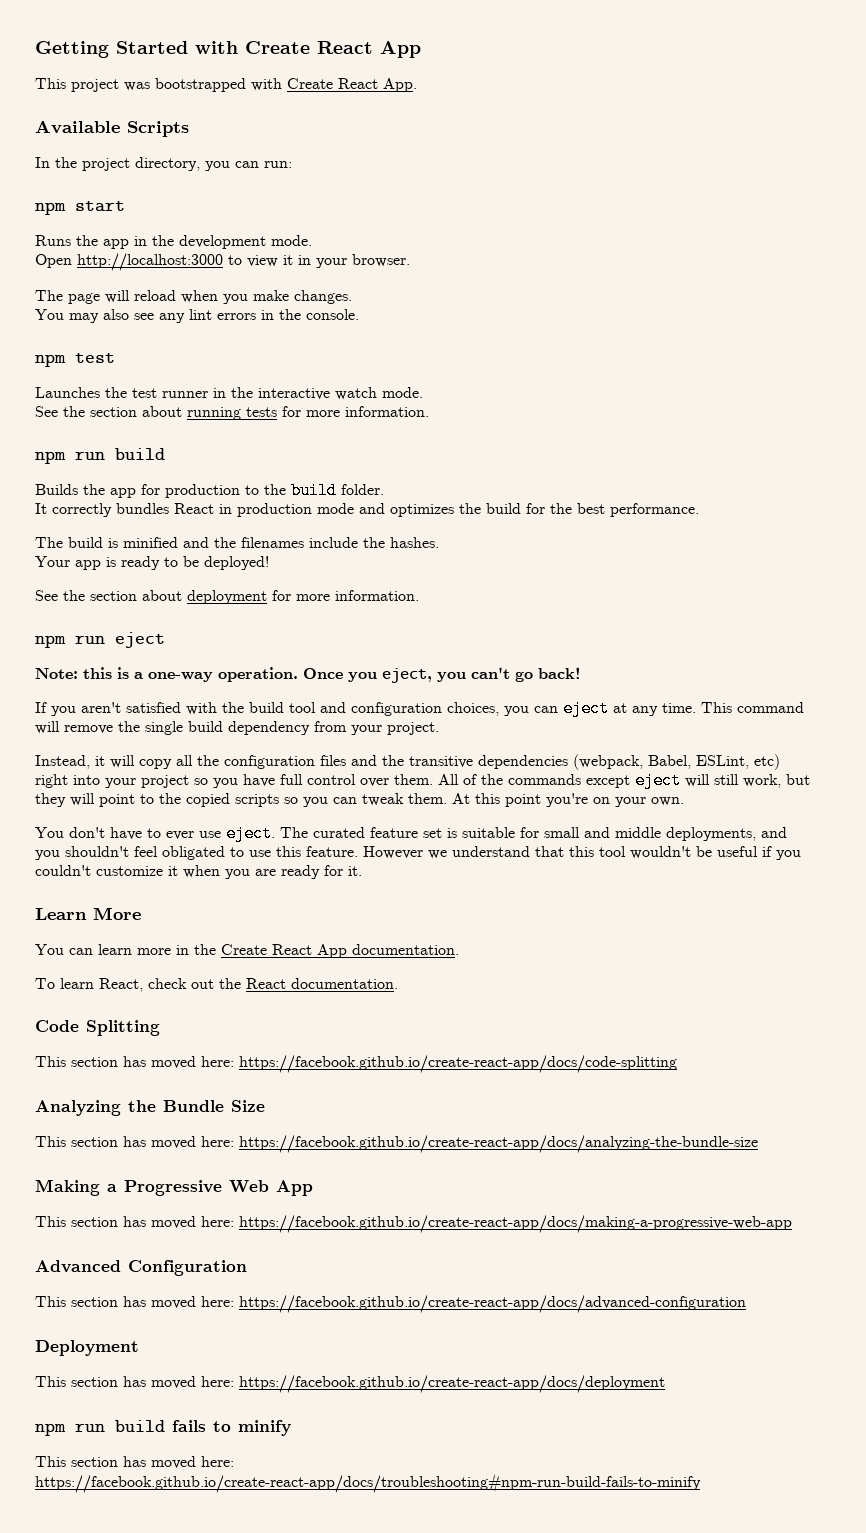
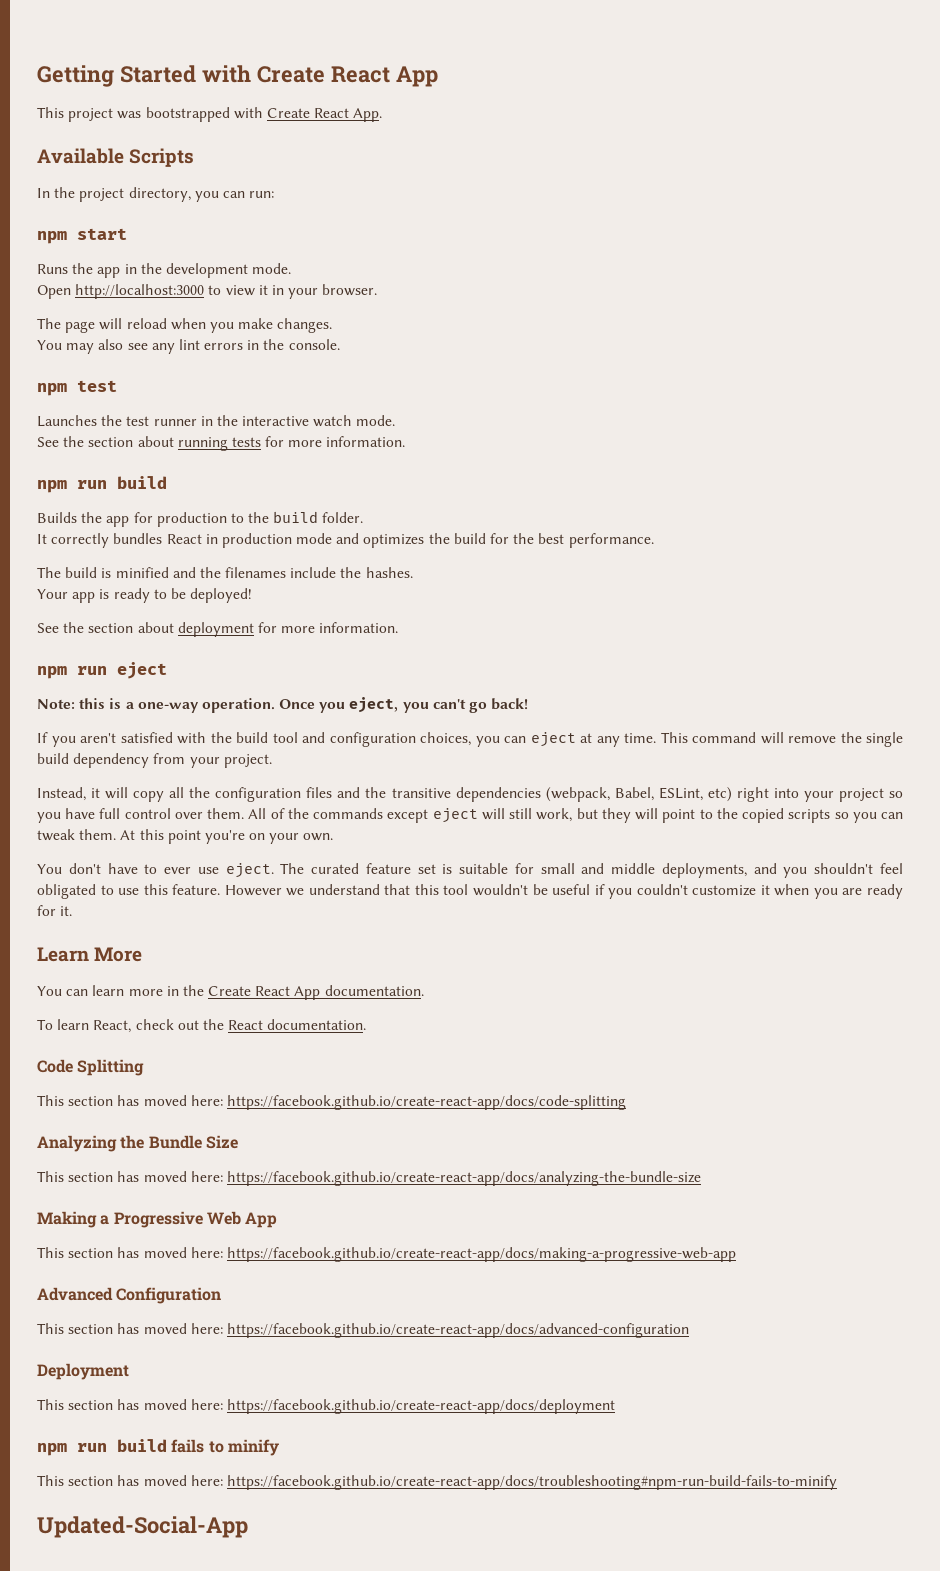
+ Updated-Social-App

